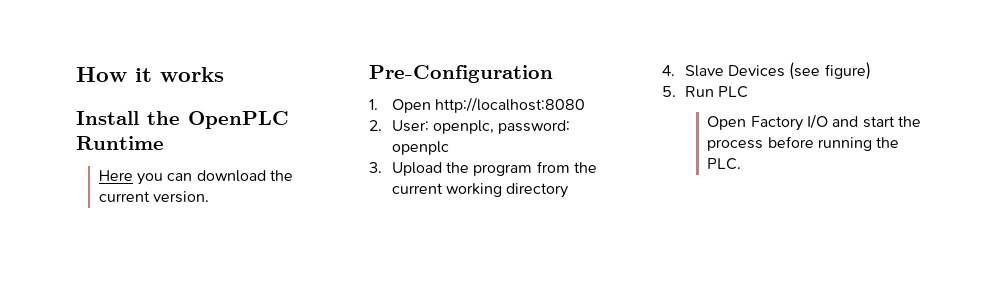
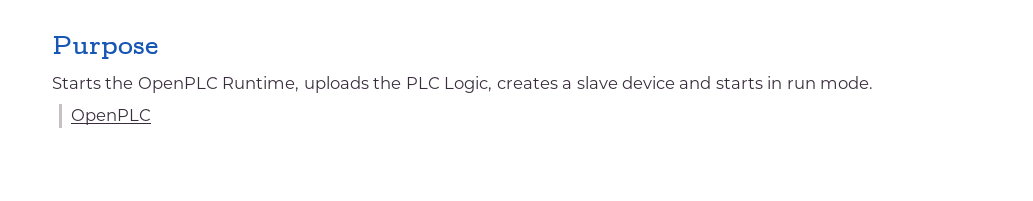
- How it works
- Install the OpenPLC Runtime
- Here you can download the current version.
- Pre-Configuration
- 1. Open http://localhost:8080
- 2. User: openplc, password: openplc
- 3. Upload the program from the current working directory
- 4. Slave Devices (see figure)
- 5. Run PLC
- Open Factory I/O and start the process before running the PLC.
+ Purpose
+ Starts the OpenPLC Runtime, uploads the PLC Logic, creates a slave device and starts in run mode.
+ OpenPLC

